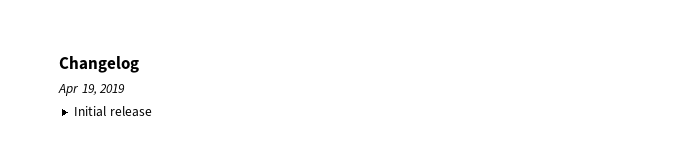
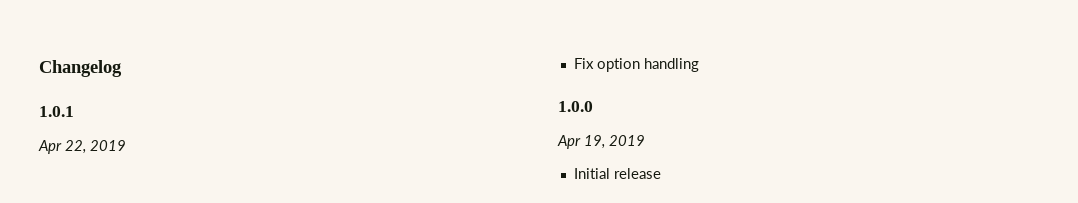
+ 1.0.1
+ Apr 22, 2019
+ Fix option handling
+ 1.0.0

